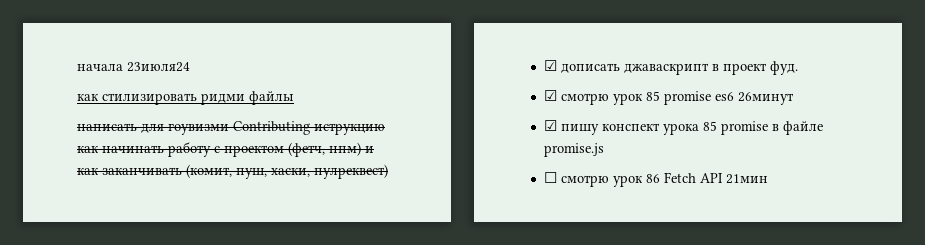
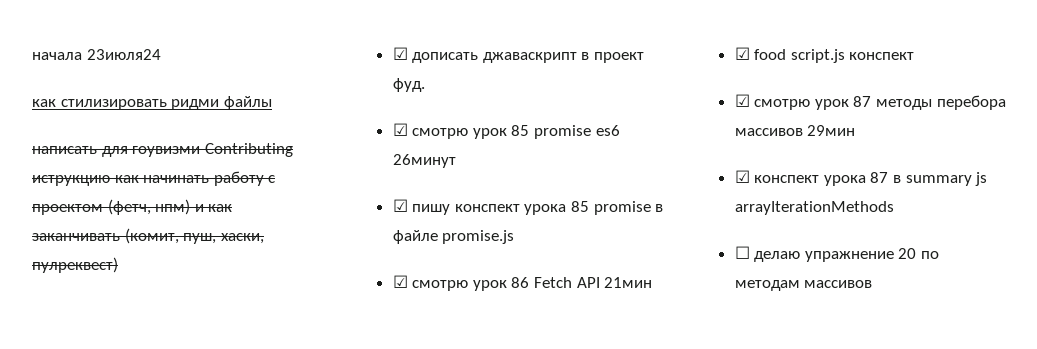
- ☐ смотрю урок 86 Fetch API 21мин
+ ☑ смотрю урок 86 Fetch API 21мин
+ ☑ food script.js конспект
+ ☑ смотрю урок 87 методы перебора массивов 29мин
+ ☑ конспект урока 87 в summary js arrayIterationMethods
+ ☐ делаю упражнение 20 по методам массивов

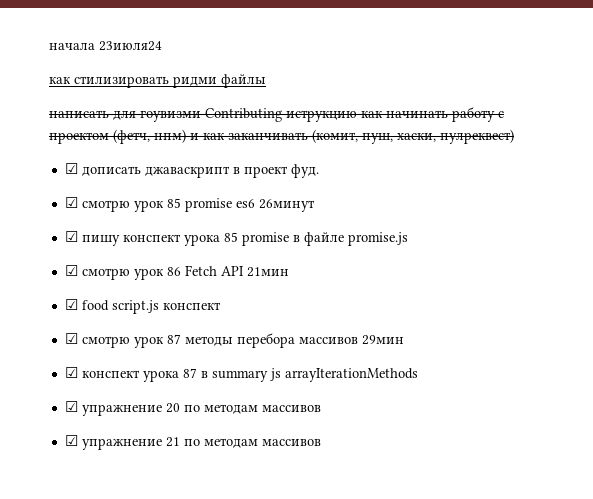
- ☐ делаю упражнение 20 по методам массивов
+ ☑ упражнение 20 по методам массивов
+ ☑ упражнение 21 по методам массивов

